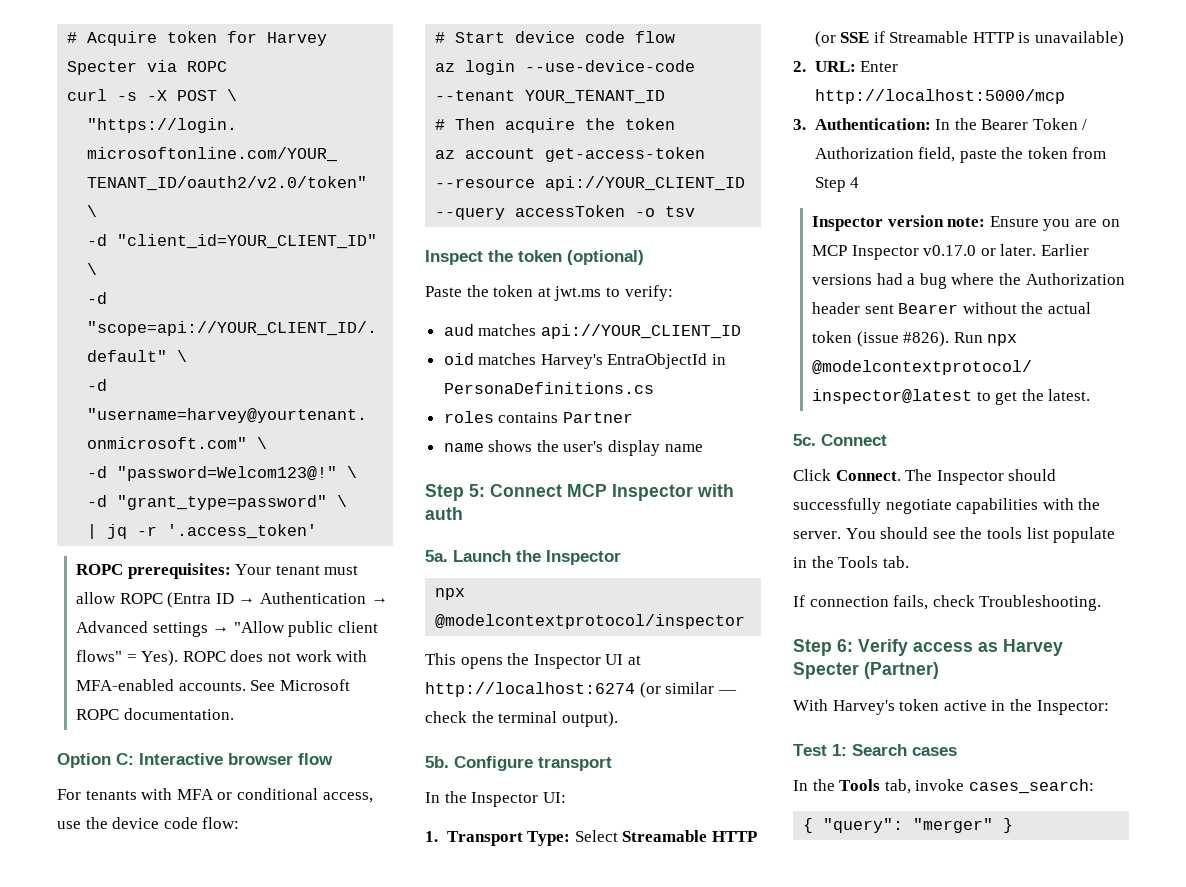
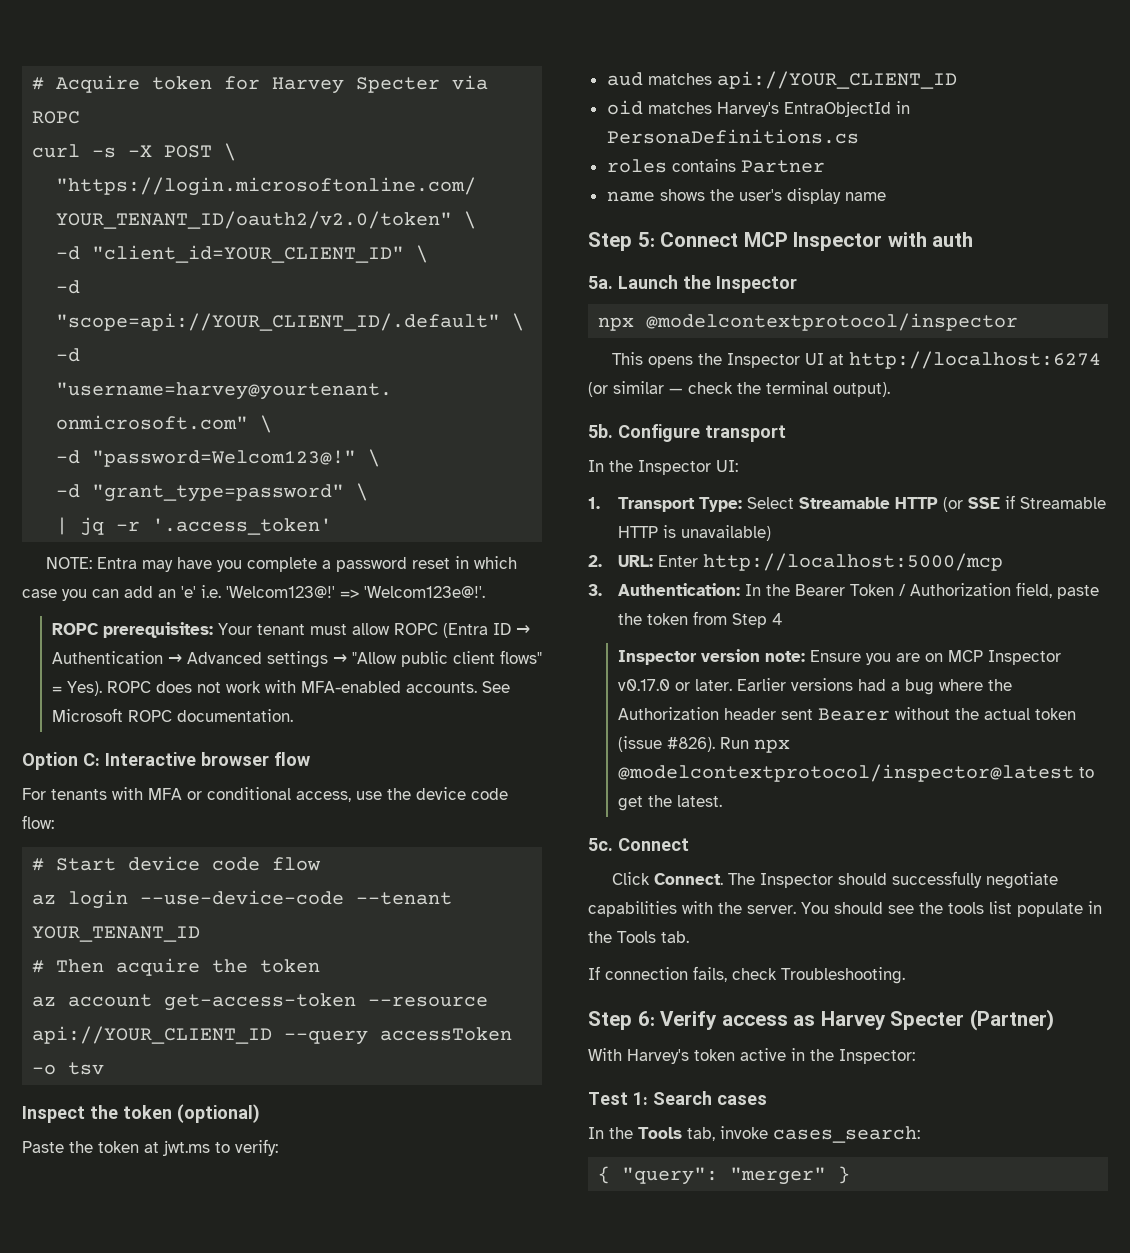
+ NOTE: Entra may have you complete a password reset in which case you can add an 'e' i.e. 'Welcom123@!' => 'Welcom123e@!'.

